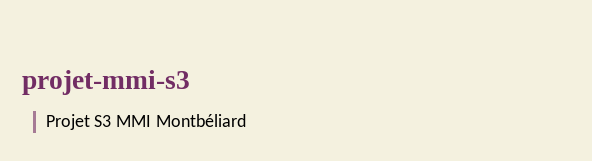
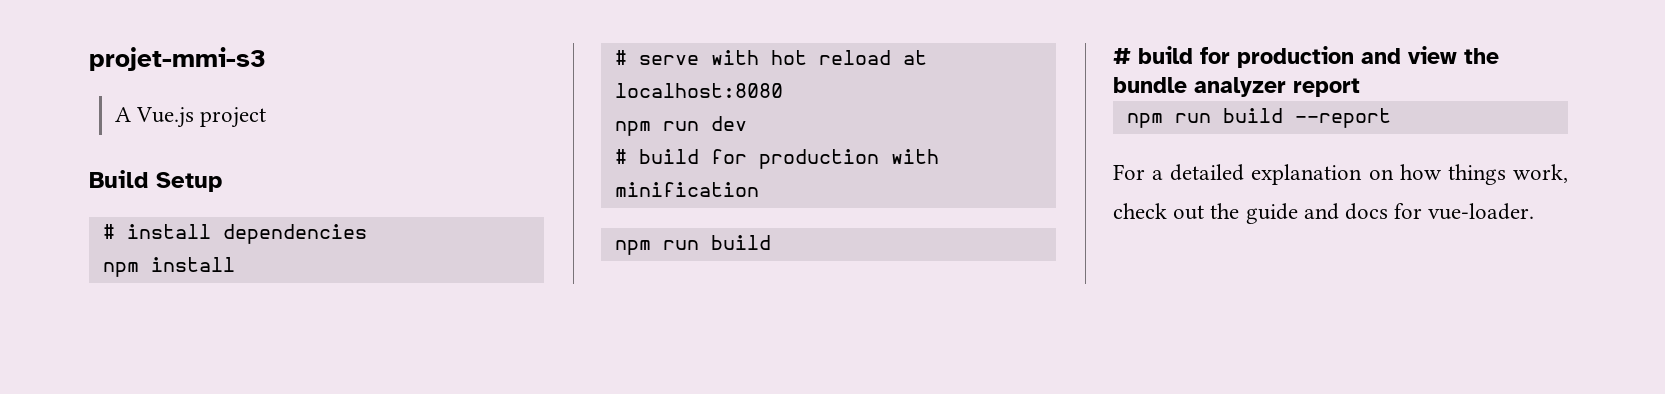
- Projet S3 MMI Montbéliard
+ A Vue.js project
+ Build Setup
+ # install dependencies
+ npm install
+ # serve with hot reload at localhost:8080
+ npm run dev
+ # build for production with minification
+ npm run build
+ # build for production and view the bundle analyzer report
+ npm run build --report
+ For a detailed explanation on how things work, check out the guide and docs for vue-loader.

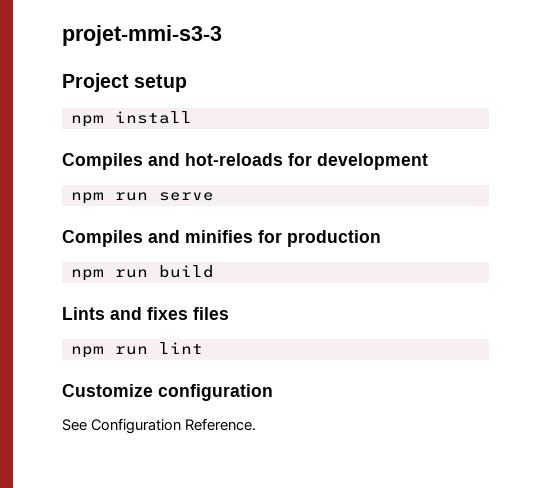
- projet-mmi-s3
- A Vue.js project
- Build Setup
- # install dependencies
+ projet-mmi-s3-3
+ Project setup
  npm install
- # serve with hot reload at localhost:8080
- npm run dev
- # build for production with minification
+ Compiles and hot-reloads for development
+ npm run serve
+ Compiles and minifies for production
- # build for production and view the bundle analyzer report
- npm run build --report
- For a detailed explanation on how things work, check out the guide and docs for vue-loader.
+ Lints and fixes files
+ npm run lint
+ Customize configuration
+ See Configuration Reference.

